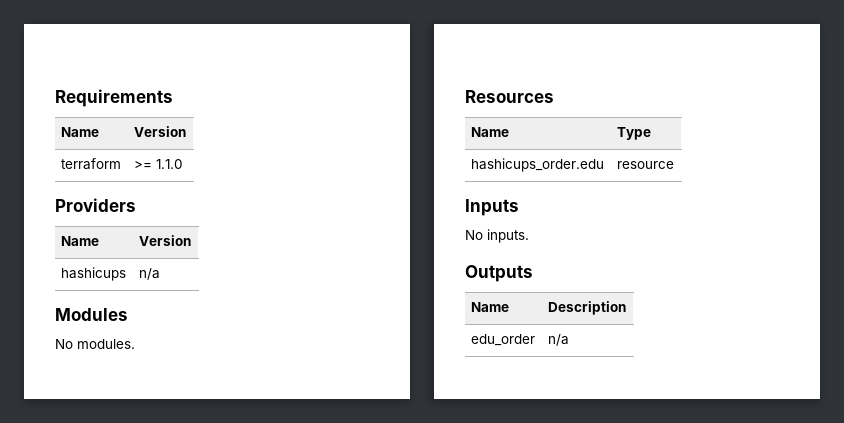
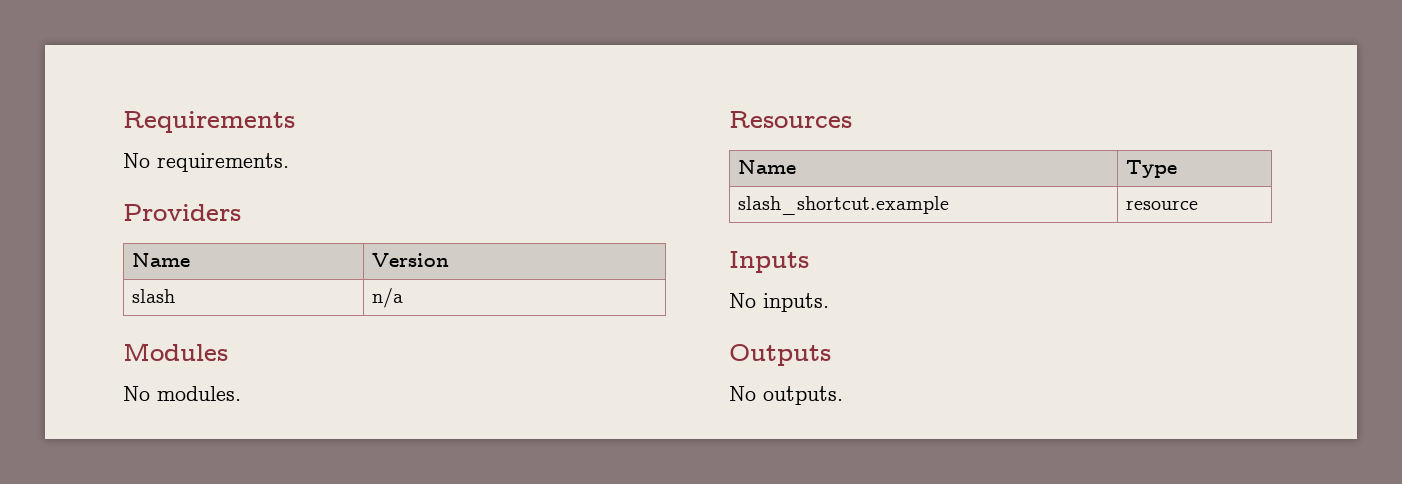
  Requirements
- Name | Version
- terraform | >= 1.1.0
+ No requirements.
- hashicups | n/a
+ slash | n/a
- hashicups_order.edu | resource
+ slash_shortcut.example | resource
- Name | Description
- edu_order | n/a
+ No outputs.

